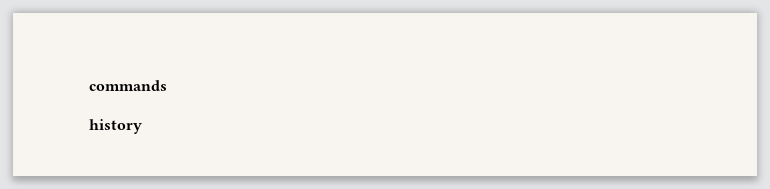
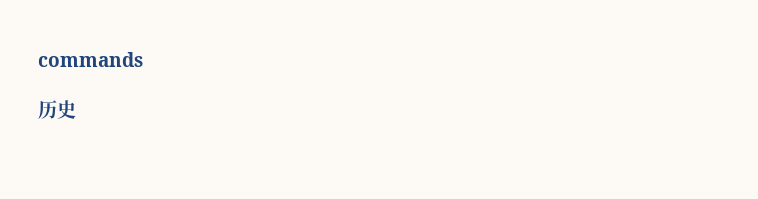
- history
+ 历史

